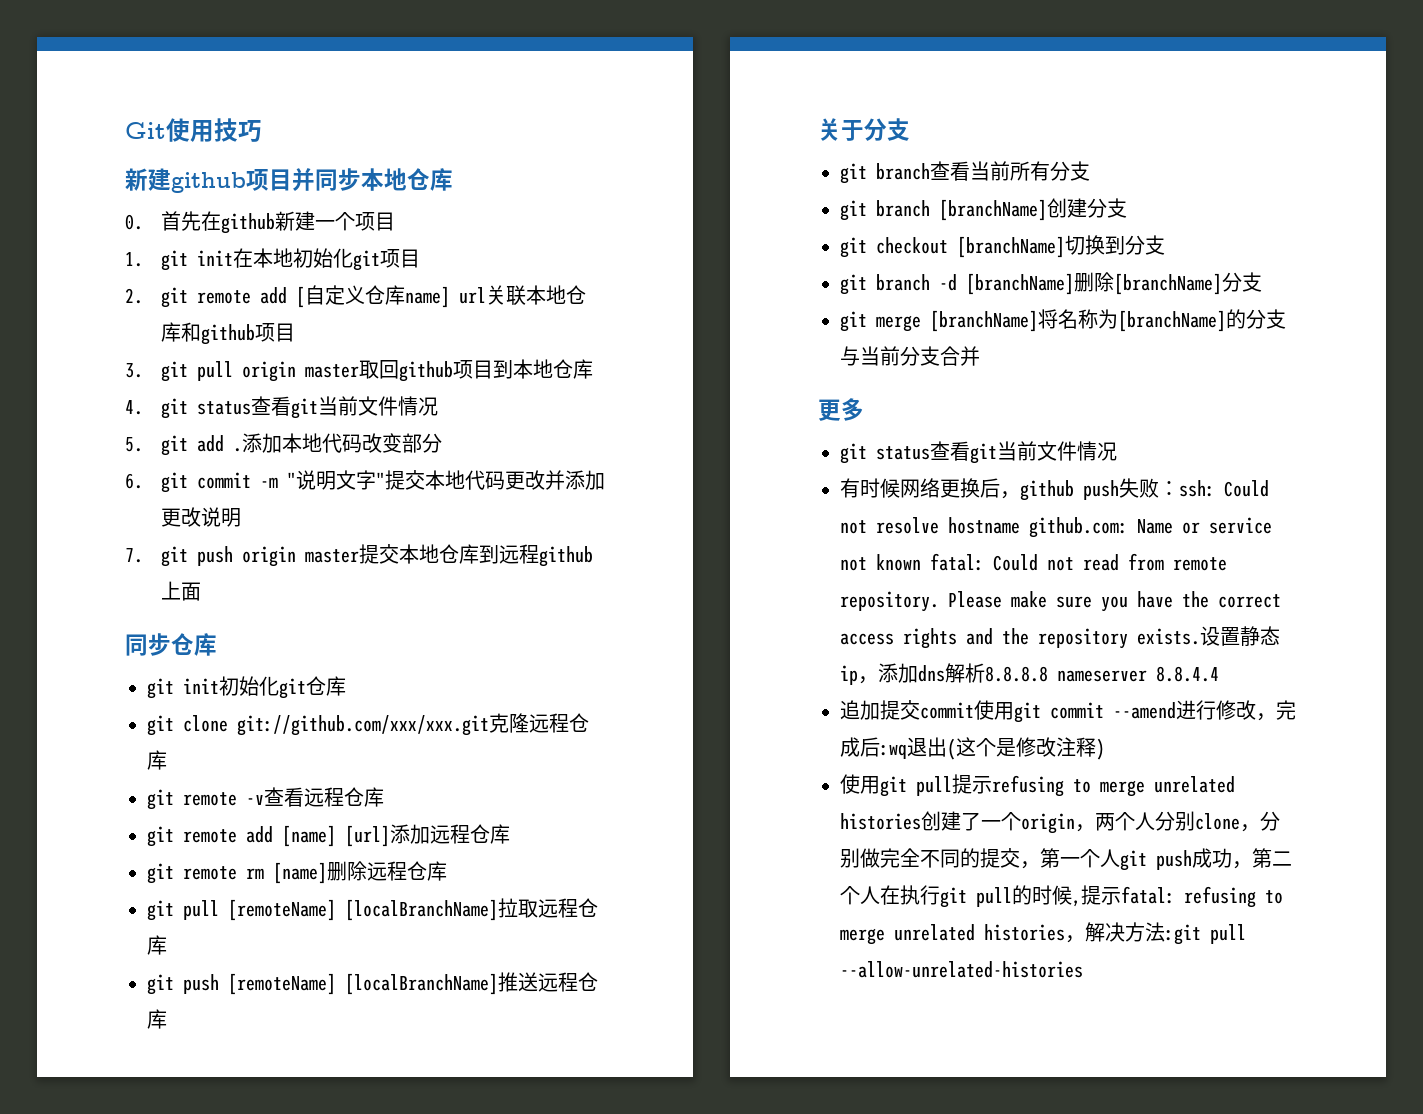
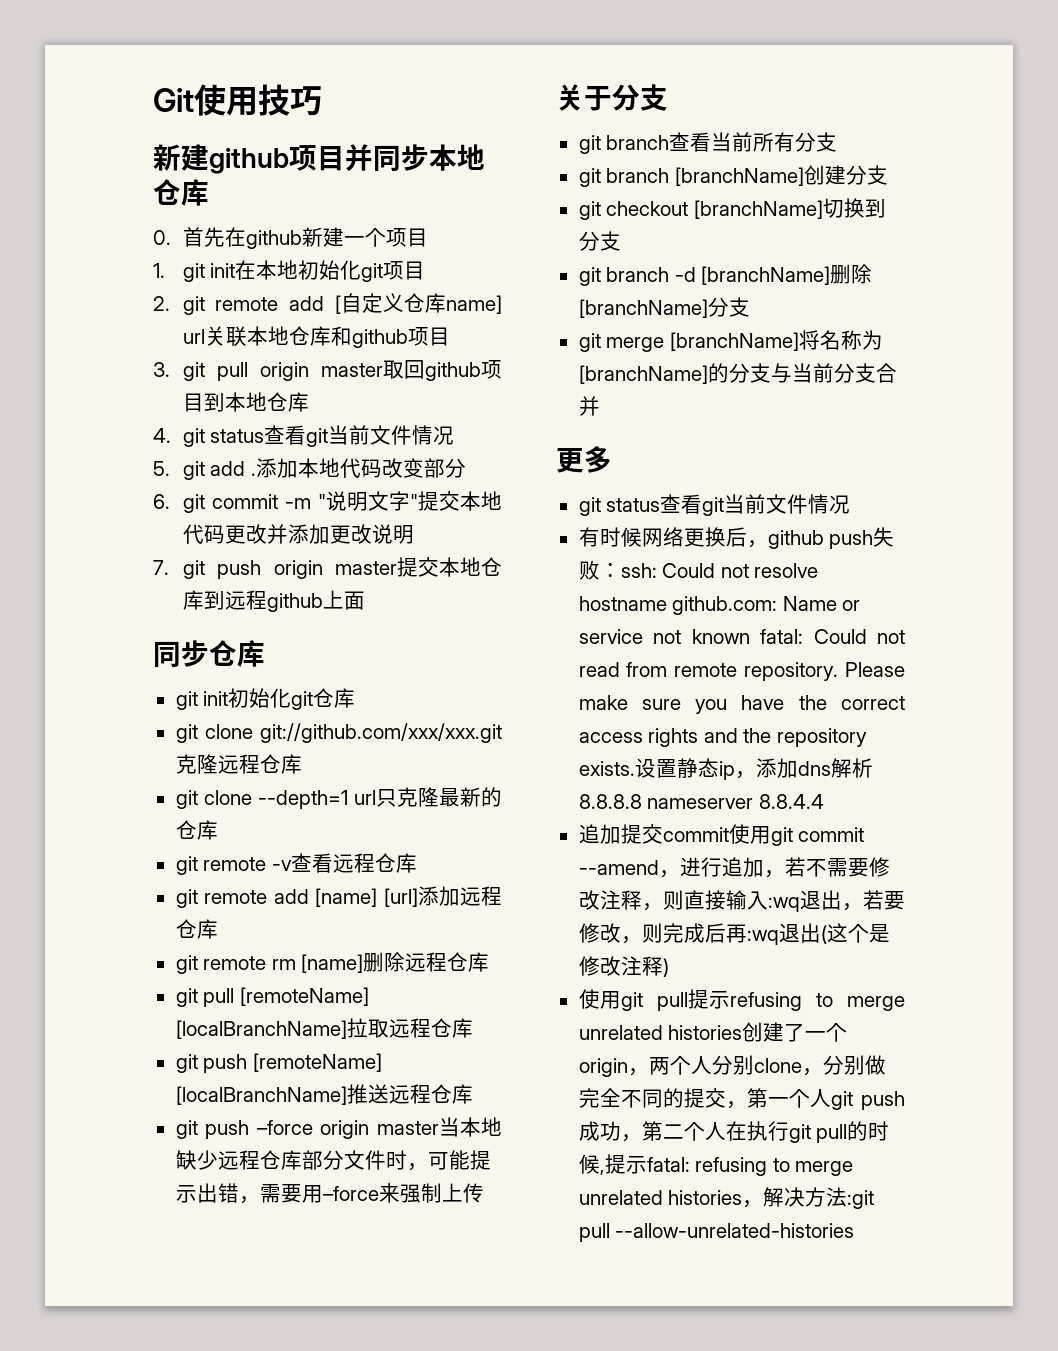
+ git clone --depth=1 url只克隆最新的仓库
+ git push –force origin master当本地缺少远程仓库部分文件时，可能提示出错，需要用–force来强制上传
- 追加提交commit使用git commit --amend进行修改，完成后:wq退出(这个是修改注释)
+ 追加提交commit使用git commit --amend，进行追加，若不需要修改注释，则直接输入:wq退出，若要修改，则完成后再:wq退出(这个是修改注释)

